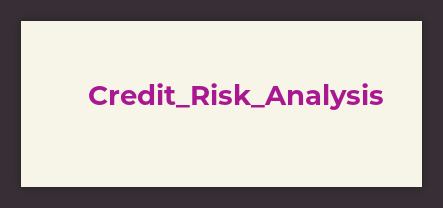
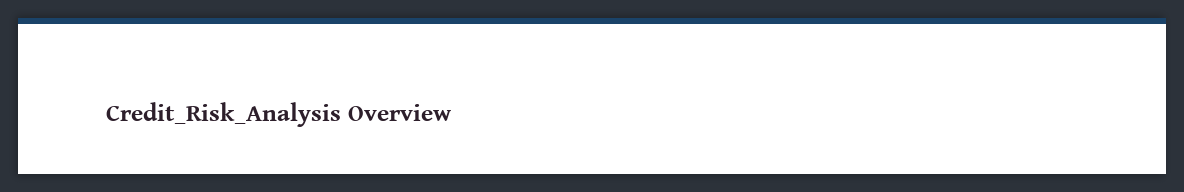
- Credit_Risk_Analysis
+ Credit_Risk_Analysis Overview

